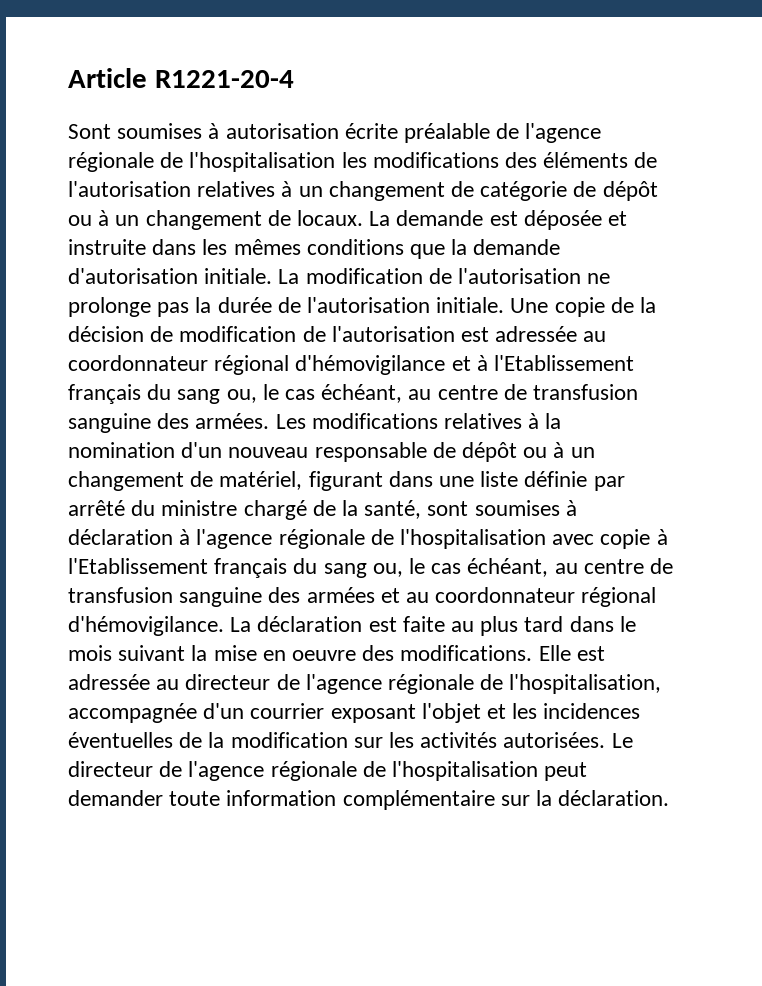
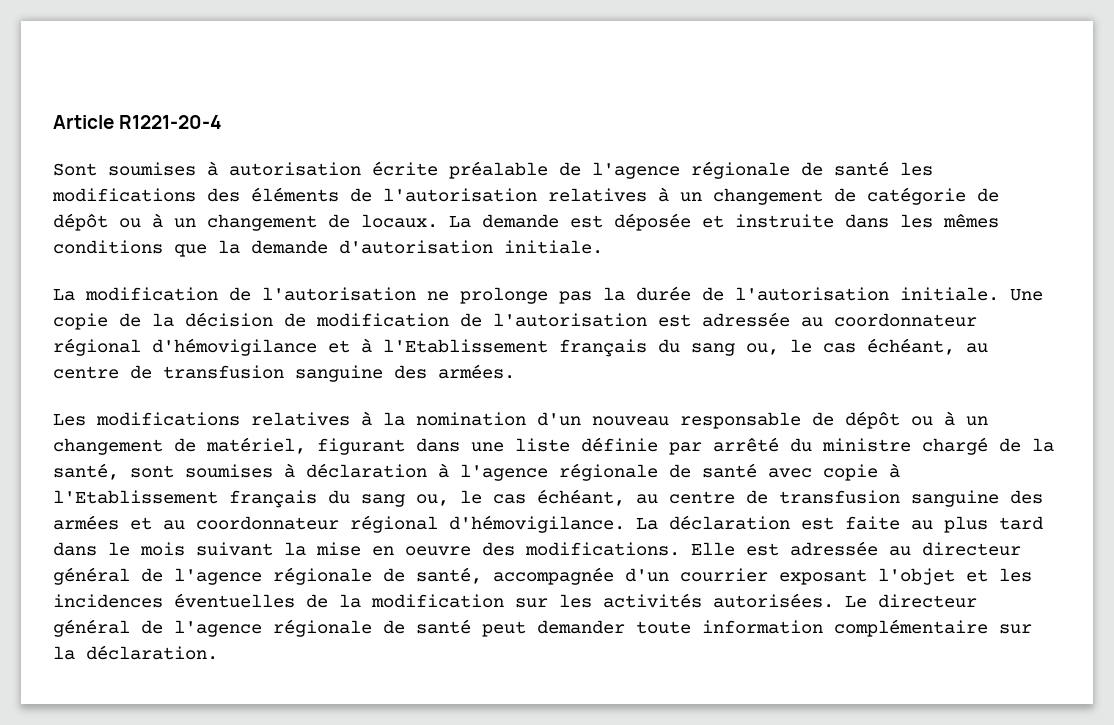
- Sont soumises à autorisation écrite préalable de l'agence régionale de l'hospitalisation les modifications des éléments de l'autorisation relatives à un changement de catégorie de dépôt ou à un changement de locaux.
+ Sont soumises à autorisation écrite préalable de l'agence régionale de santé les modifications des éléments de l'autorisation relatives à un changement de catégorie de dépôt ou à un changement de locaux.
- La demande est déposée et instruite dans les mêmes conditions que la demande d'autorisation initiale. La modification de l'autorisation ne prolonge pas la durée de l'autorisation initiale.
+ La demande est déposée et instruite dans les mêmes conditions que la demande d'autorisation initiale.
+ La modification de l'autorisation ne prolonge pas la durée de l'autorisation initiale.
- Une copie de la décision de modification de l'autorisation est adressée au coordonnateur régional d'hémovigilance et à l'Etablissement français du sang ou, le cas échéant, au centre de transfusion sanguine des armées. Les modifications relatives à la nomination d'un nouveau responsable de dépôt ou à un changement de matériel, figurant dans une liste définie par arrêté du ministre chargé de la santé, sont soumises à déclaration à l'agence régionale de l'hospitalisation avec copie à l'Etablissement français du sang ou, le cas échéant, au centre de transfusion sanguine des armées et au coordonnateur régional d'hémovigilance.
+ Une copie de la décision de modification de l'autorisation est adressée au coordonnateur régional d'hémovigilance et à l'Etablissement français du sang ou, le cas échéant, au centre de transfusion sanguine des armées.
+ Les modifications relatives à la nomination d'un nouveau responsable de dépôt ou à un changement de matériel, figurant dans une liste définie par arrêté du ministre chargé de la santé, sont soumises à déclaration à l'agence régionale de santé avec copie à l'Etablissement français du sang ou, le cas échéant, au centre de transfusion sanguine des armées et au coordonnateur régional d'hémovigilance.
- Elle est adressée au directeur de l'agence régionale de l'hospitalisation, accompagnée d'un courrier exposant l'objet et les incidences éventuelles de la modification sur les activités autorisées.
+ Elle est adressée au directeur général de l'agence régionale de santé, accompagnée d'un courrier exposant l'objet et les incidences éventuelles de la modification sur les activités autorisées.
- Le directeur de l'agence régionale de l'hospitalisation peut demander toute information complémentaire sur la déclaration.
+ Le directeur général de l'agence régionale de santé peut demander toute information complémentaire sur la déclaration.

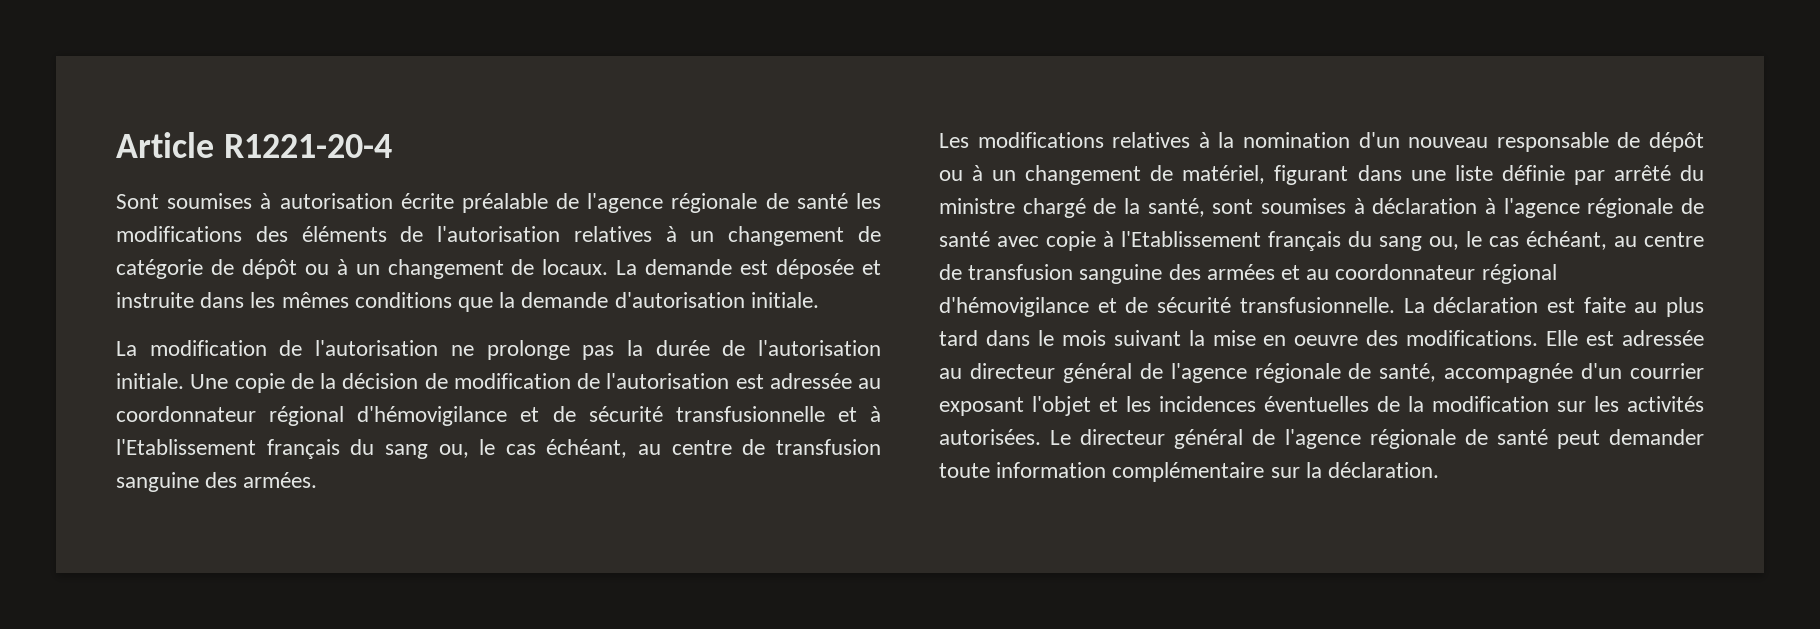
- Une copie de la décision de modification de l'autorisation est adressée au coordonnateur régional d'hémovigilance et à l'Etablissement français du sang ou, le cas échéant, au centre de transfusion sanguine des armées.
+ Une copie de la décision de modification de l'autorisation est adressée au coordonnateur régional d'hémovigilance et de sécurité transfusionnelle et à l'Etablissement français du sang ou, le cas échéant, au centre de transfusion sanguine des armées.
- Les modifications relatives à la nomination d'un nouveau responsable de dépôt ou à un changement de matériel, figurant dans une liste définie par arrêté du ministre chargé de la santé, sont soumises à déclaration à l'agence régionale de santé avec copie à l'Etablissement français du sang ou, le cas échéant, au centre de transfusion sanguine des armées et au coordonnateur régional d'hémovigilance.
+ Les modifications relatives à la nomination d'un nouveau responsable de dépôt ou à un changement de matériel, figurant dans une liste définie par arrêté du ministre chargé de la santé, sont soumises à déclaration à l'agence régionale de santé avec copie à l'Etablissement français du sang ou, le cas échéant, au centre de transfusion sanguine des armées et au coordonnateur régional d'hémovigilance et de sécurité transfusionnelle.

